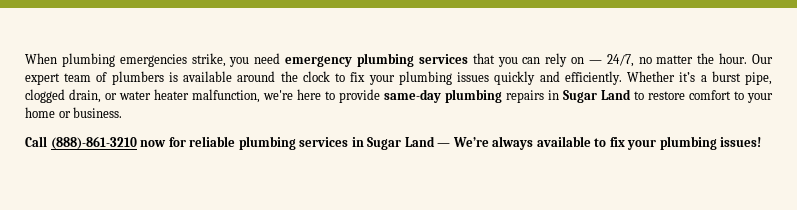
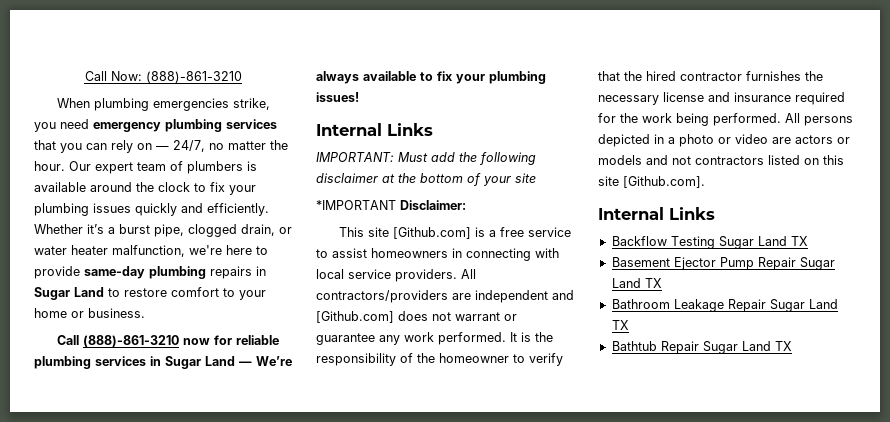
+ Call Now: (888)-861-3210
  Call (888)-861-3210 now for reliable plumbing services in Sugar Land — We’re always available to fix your plumbing issues!
+ Internal Links
+ IMPORTANT: Must add the following disclaimer at the bottom of your site
+ *IMPORTANT Disclaimer:
+ This site [Github.com] is a free service to assist homeowners in connecting with local service providers. All contractors/providers are independent and [Github.com] does not warrant or guarantee any work performed. It is the responsibility of the homeowner to verify that the hired contractor furnishes the necessary license and insurance required for the work being performed. All persons depicted in a photo or video are actors or models and not contractors listed on this site [Github.com].
+ Internal Links
+ Backflow Testing Sugar Land TX
+ Basement Ejector Pump Repair Sugar Land TX
+ Bathroom Leakage Repair Sugar Land TX
+ Bathtub Repair Sugar Land TX

